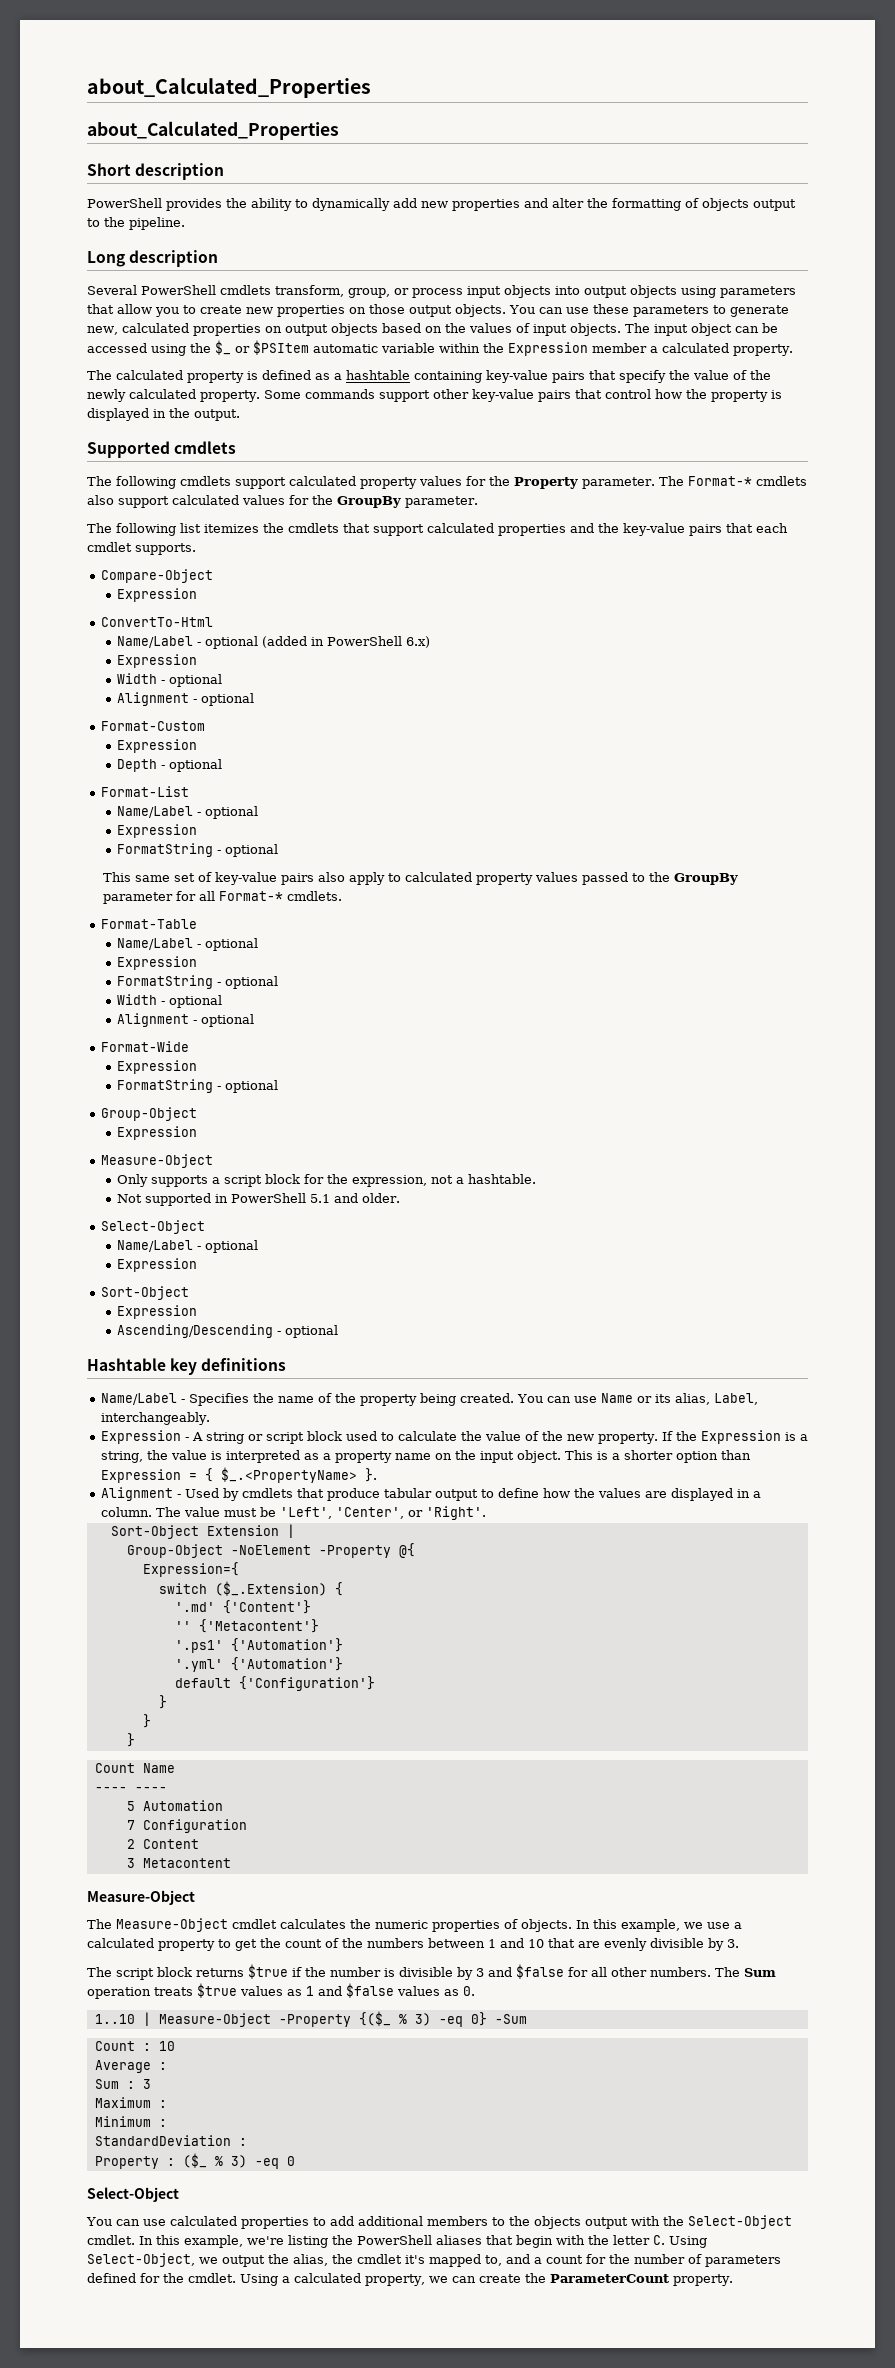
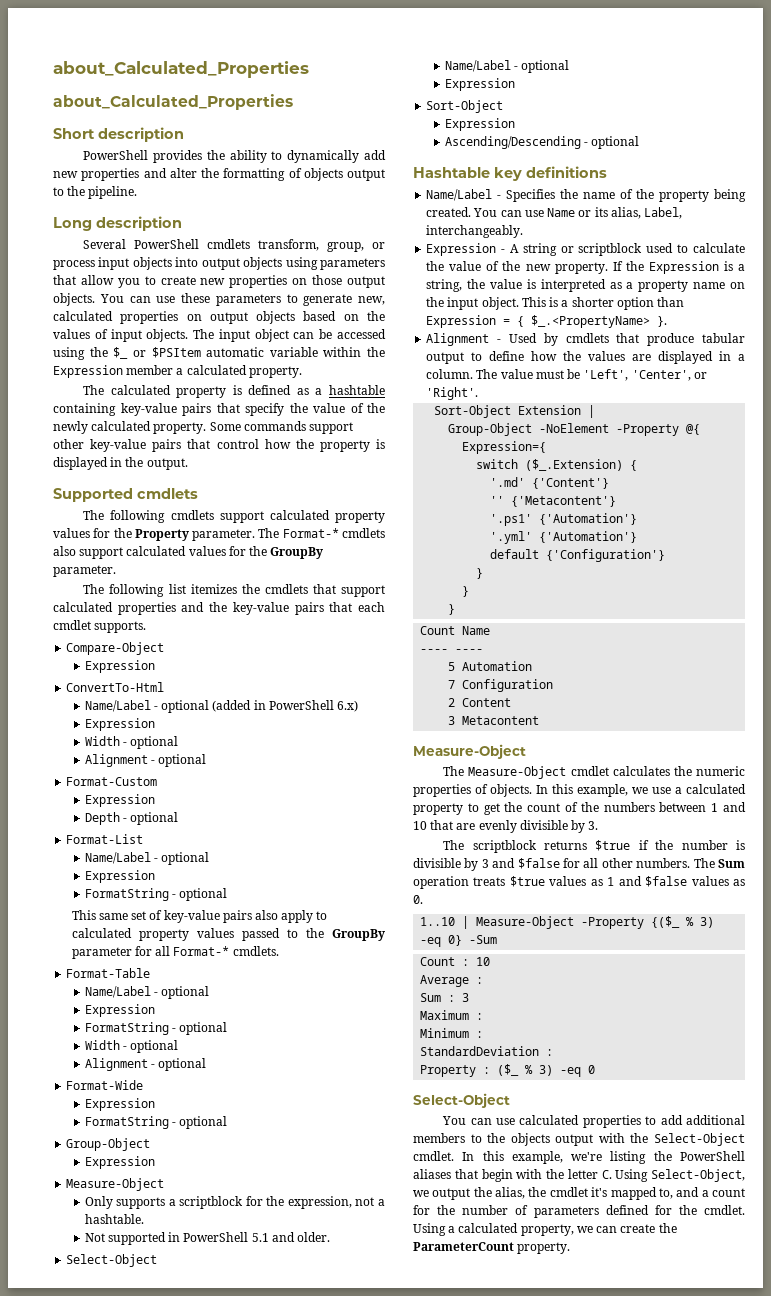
- Only supports a script block for the expression, not a hashtable.
+ Only supports a scriptblock for the expression, not a hashtable.
- Expression - A string or script block used to calculate the value of the new property.
+ Expression - A string or scriptblock used to calculate the value of the new property.
- The script block returns $true if the number is divisible by 3 and $false for all other numbers.
+ The scriptblock returns $true if the number is divisible by 3 and $false for all other numbers.

